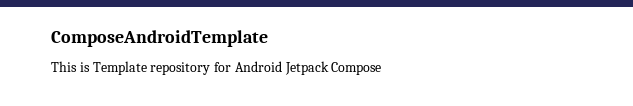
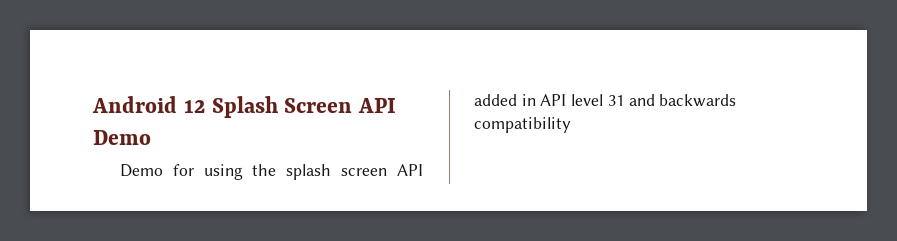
- ComposeAndroidTemplate
- This is Template repository for Android Jetpack Compose
+ Android 12 Splash Screen API Demo
+ Demo for using the splash screen API added in API level 31 and backwards compatibility

